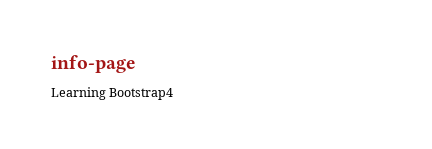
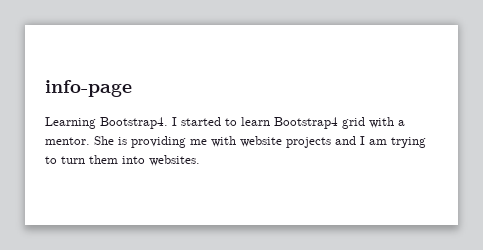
- Learning Bootstrap4
+ Learning Bootstrap4. I started to learn Bootstrap4 grid with a mentor. She is providing me with website projects and I am trying to turn them into websites.

